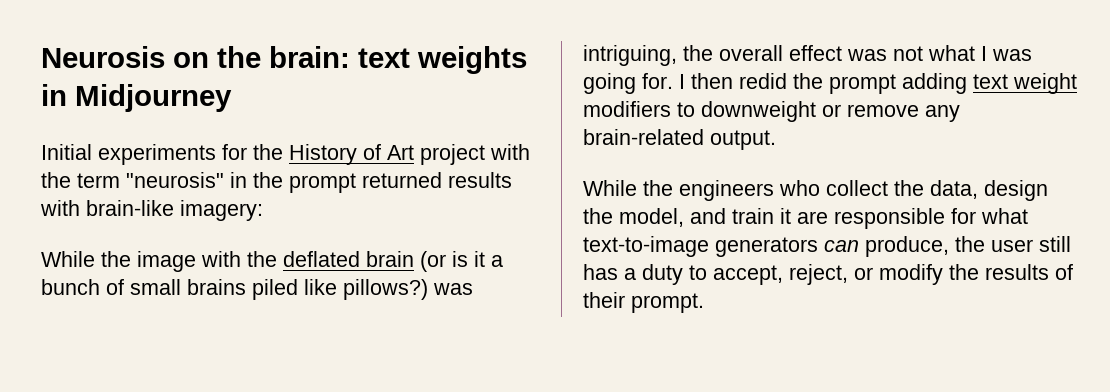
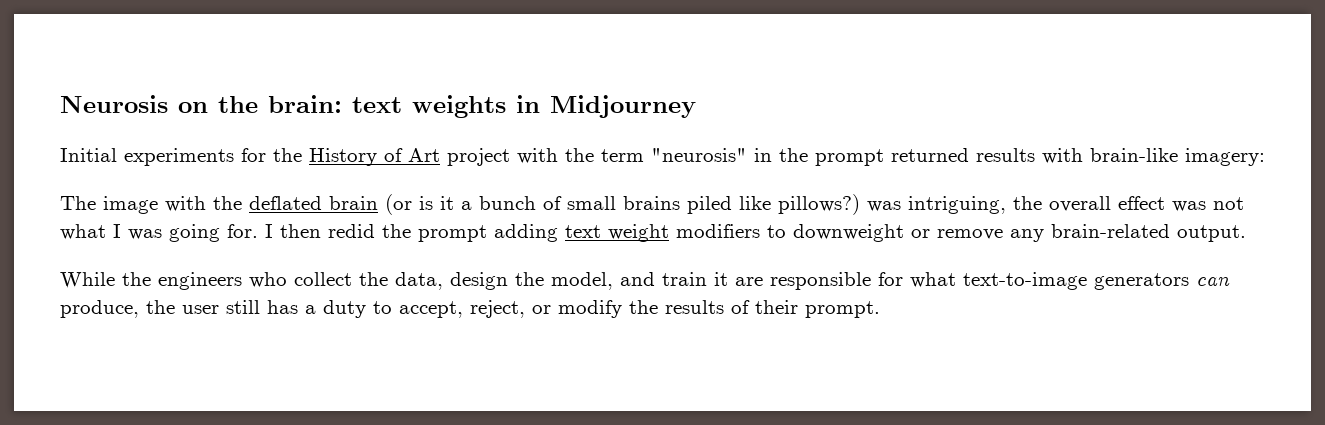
- While the image with the deflated brain (or is it a bunch of small brains piled like pillows?) was intriguing, the overall effect was not what I was going for.
+ The image with the deflated brain (or is it a bunch of small brains piled like pillows?) was intriguing, the overall effect was not what I was going for.

